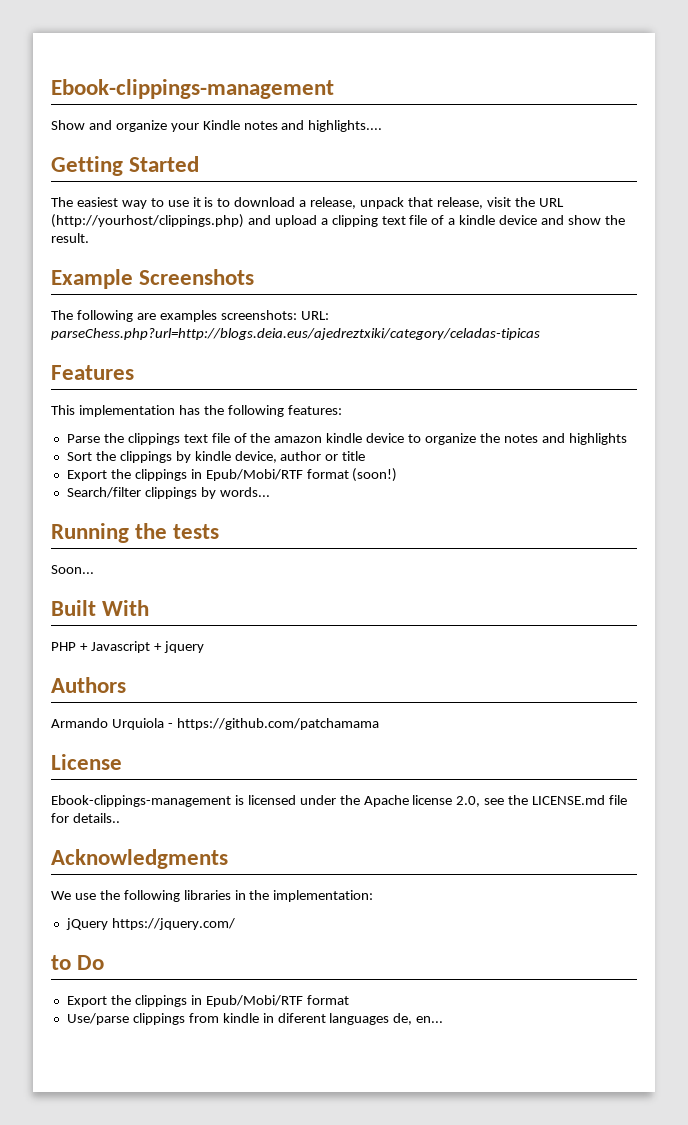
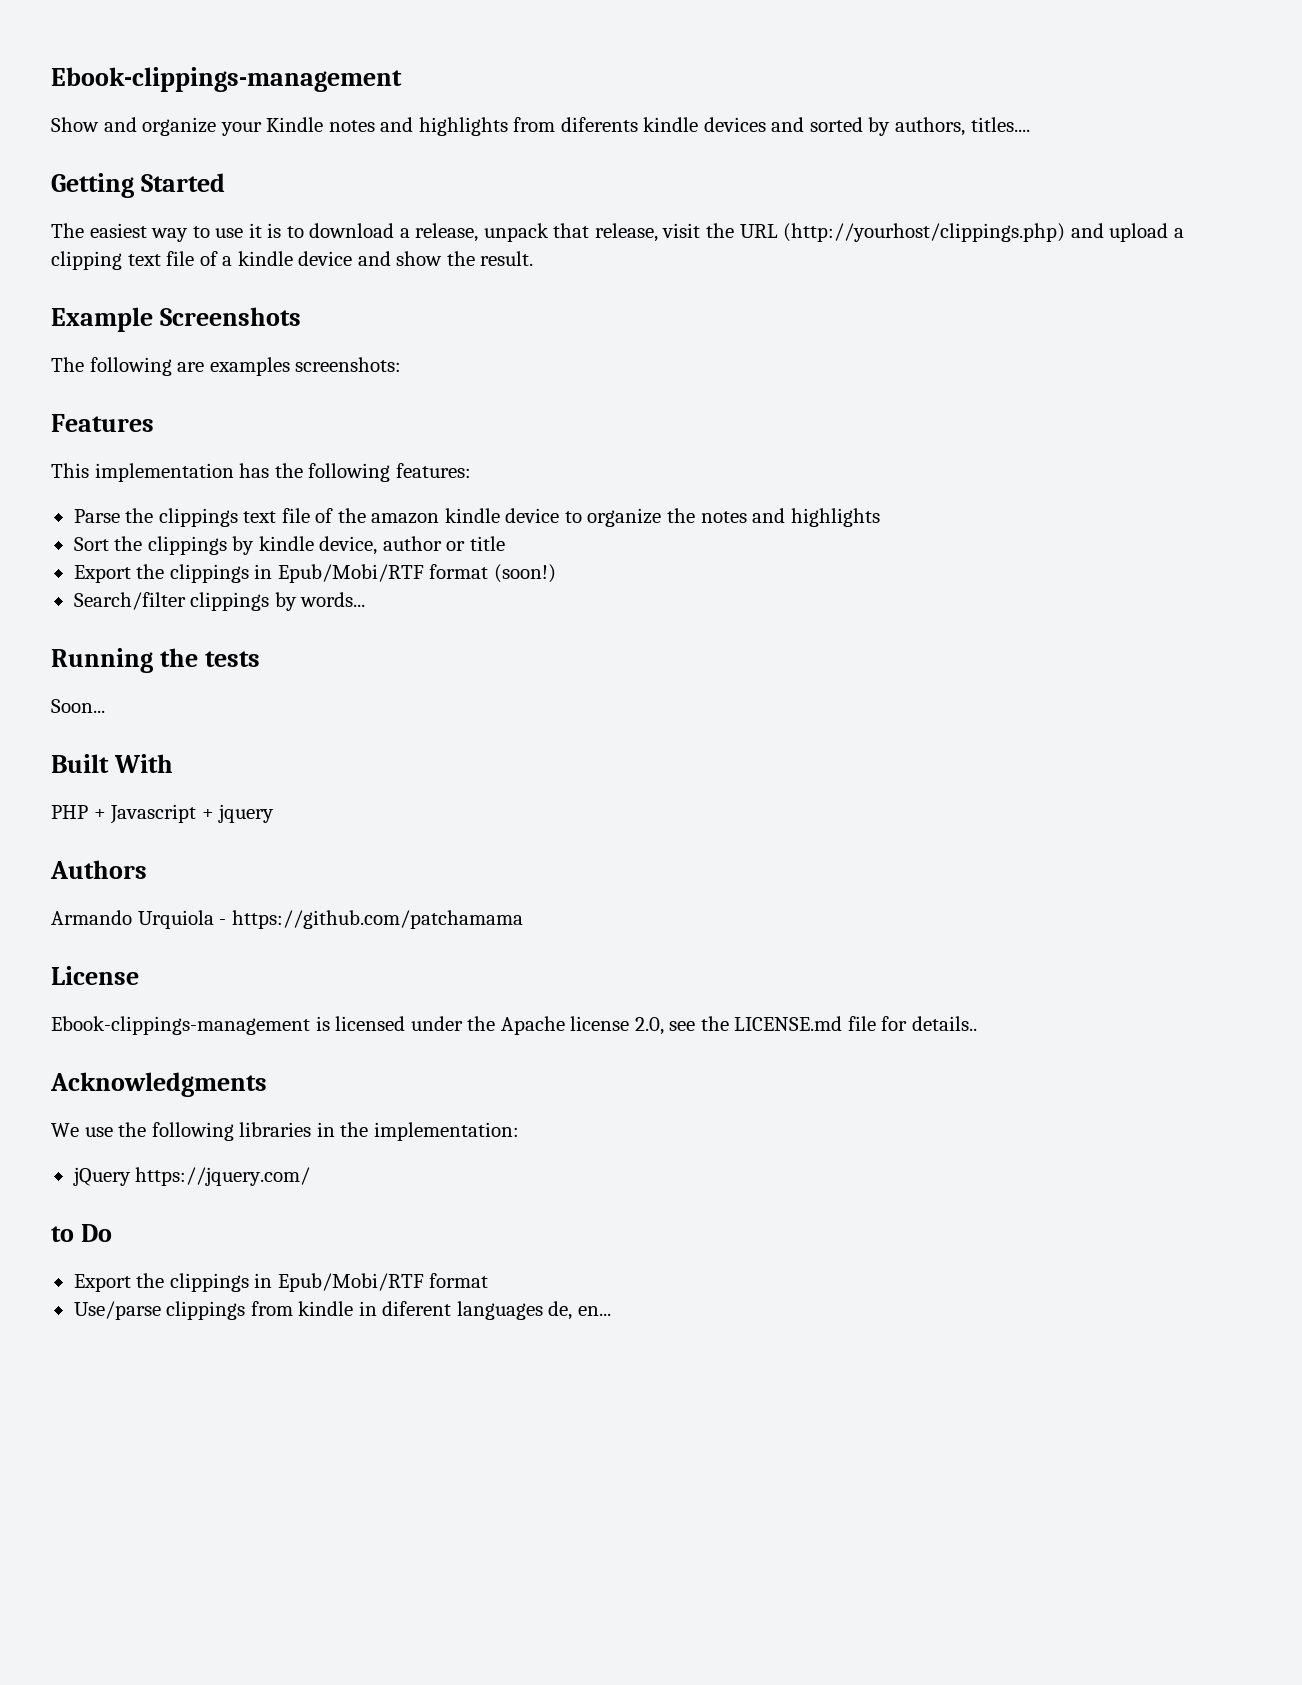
- Show and organize your Kindle notes and highlights....
+ Show and organize your Kindle notes and highlights from diferents kindle devices and sorted by authors, titles....
- The following are examples screenshots: URL: parseChess.php?url=http://blogs.deia.eus/ajedreztxiki/category/celadas-tipicas
+ The following are examples screenshots:

